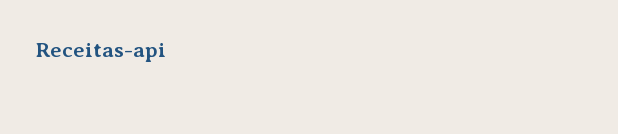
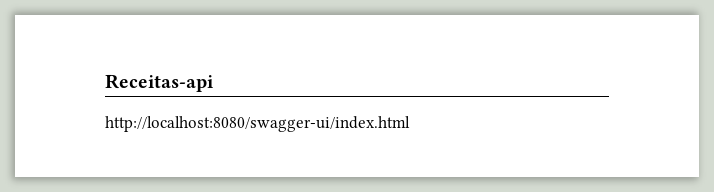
+ http://localhost:8080/swagger-ui/index.html

